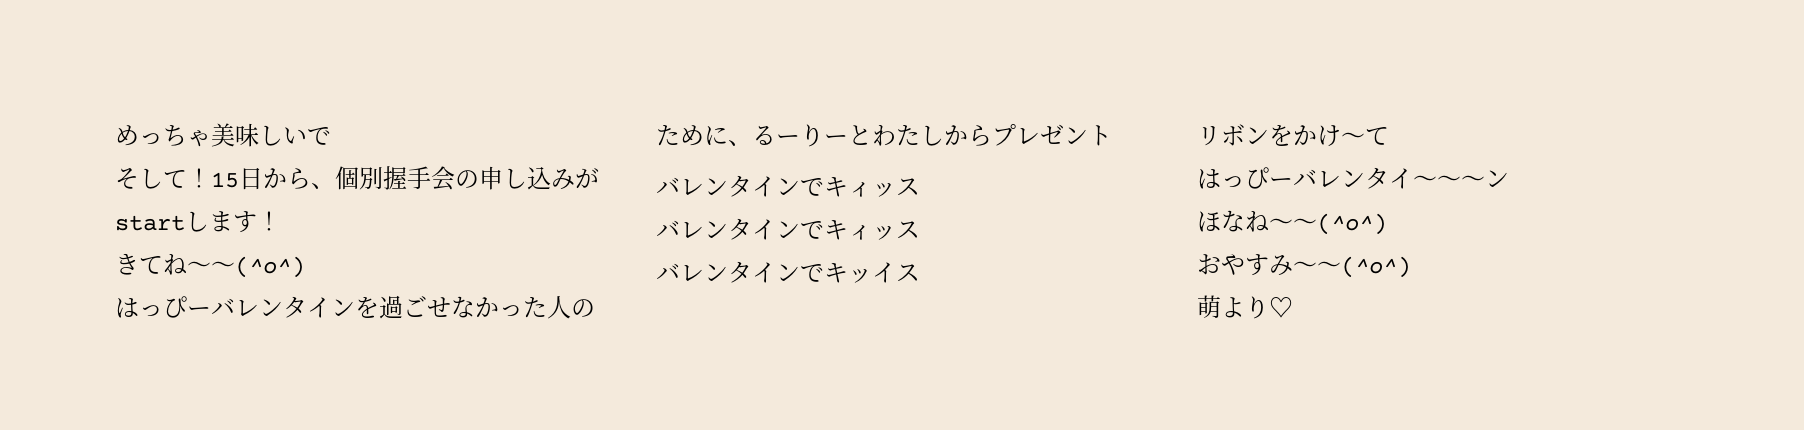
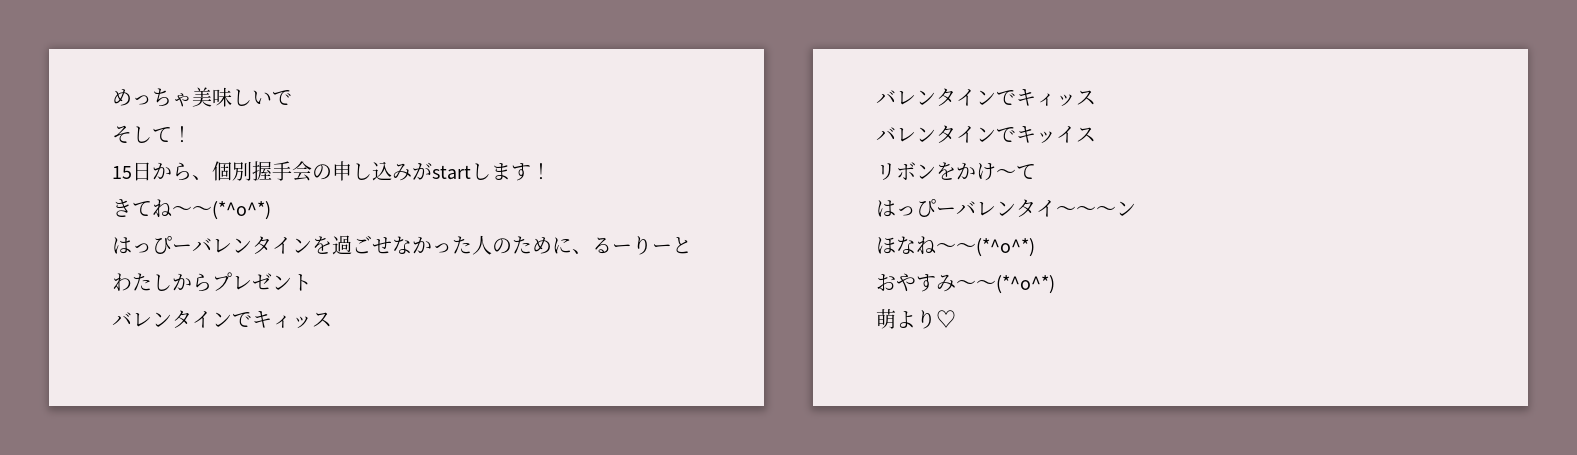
- そして！15日から、個別握手会の申し込みがstartします！
+ そして！
+ 15日から、個別握手会の申し込みがstartします！
- きてね〜〜(^o^)
+ きてね〜〜(*^o^*)
- ほなね〜〜(^o^)
+ ほなね〜〜(*^o^*)
- おやすみ〜〜(^o^)
+ おやすみ〜〜(*^o^*)

